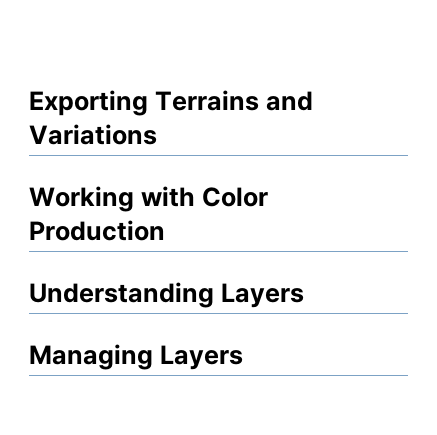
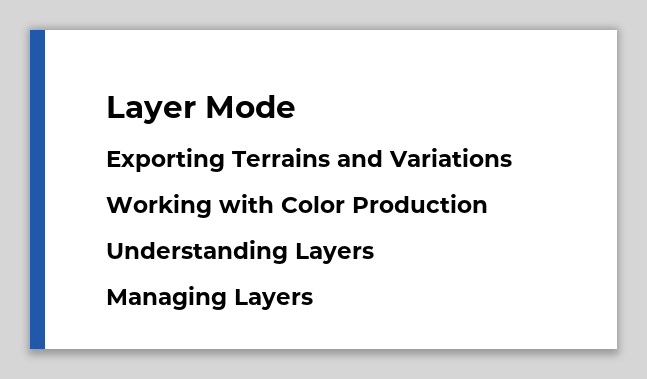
+ Layer Mode

